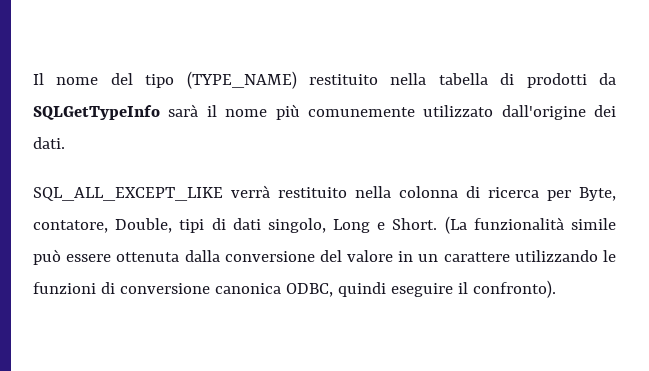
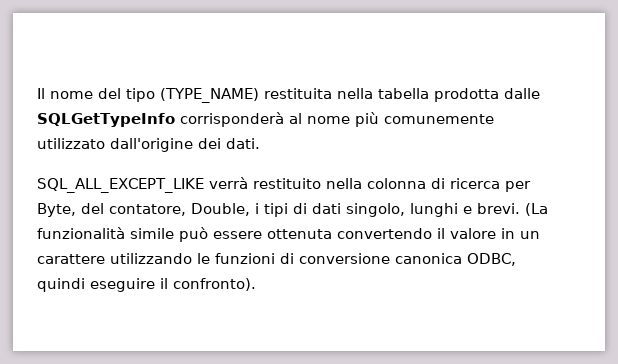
- Il nome del tipo (TYPE_NAME) restituito nella tabella di prodotti da SQLGetTypeInfo sarà il nome più comunemente utilizzato dall'origine dei dati.
+ Il nome del tipo (TYPE_NAME) restituita nella tabella prodotta dalle SQLGetTypeInfo corrisponderà al nome più comunemente utilizzato dall'origine dei dati.
- SQL_ALL_EXCEPT_LIKE verrà restituito nella colonna di ricerca per Byte, contatore, Double, tipi di dati singolo, Long e Short.
+ SQL_ALL_EXCEPT_LIKE verrà restituito nella colonna di ricerca per Byte, del contatore, Double, i tipi di dati singolo, lunghi e brevi.
- (La funzionalità simile può essere ottenuta dalla conversione del valore in un carattere utilizzando le funzioni di conversione canonica ODBC, quindi eseguire il confronto).
+ (La funzionalità simile può essere ottenuta convertendo il valore in un carattere utilizzando le funzioni di conversione canonica ODBC, quindi eseguire il confronto).

